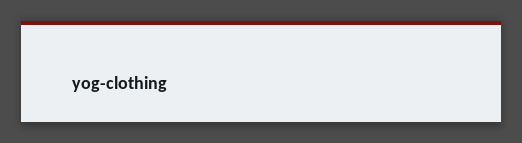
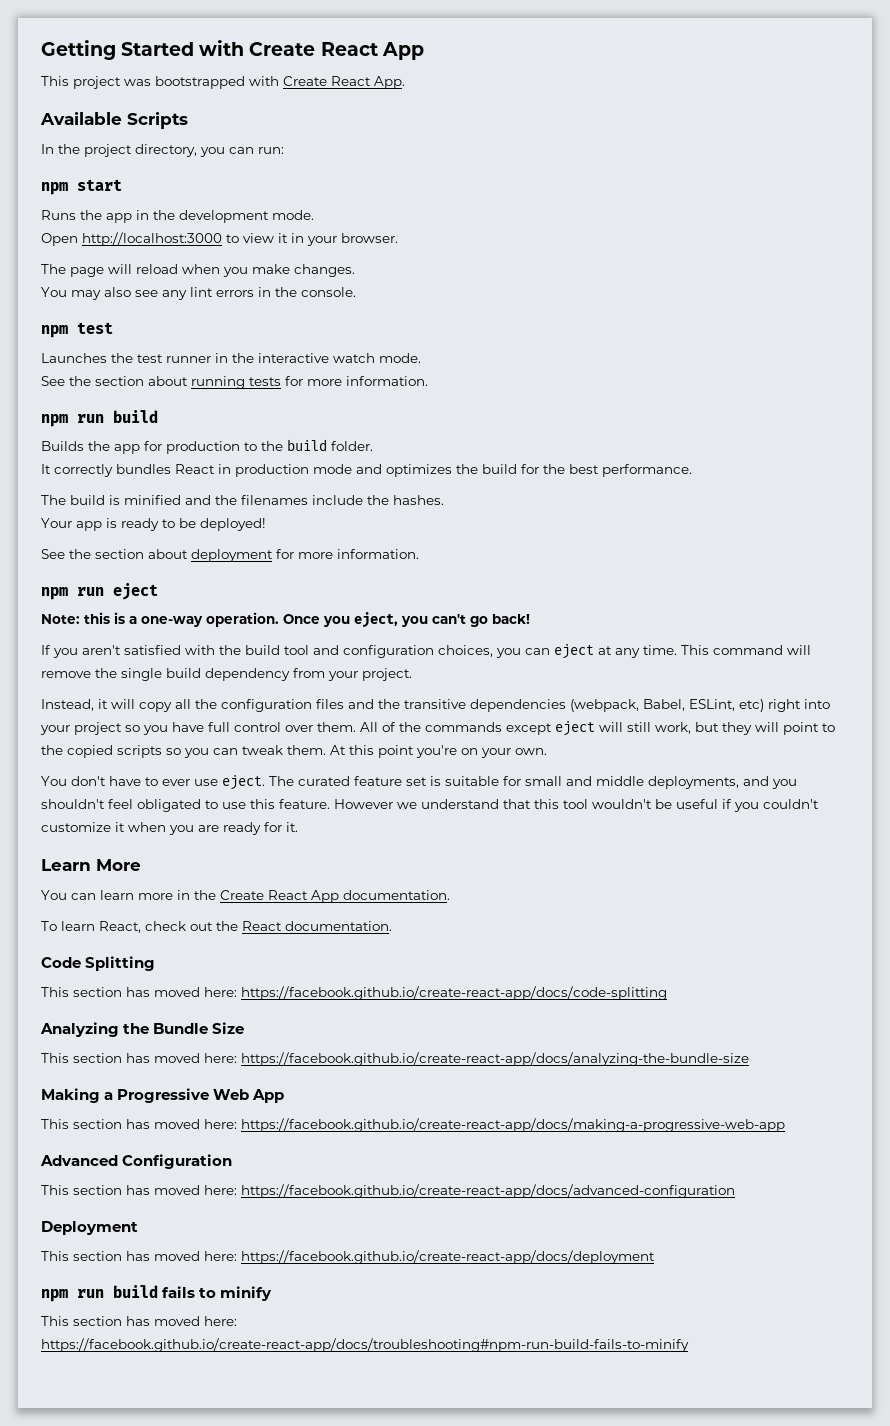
- yog-clothing
+ Getting Started with Create React App
+ This project was bootstrapped with Create React App.
+ Available Scripts
+ In the project directory, you can run:
+ npm start
+ Runs the app in the development mode.
+ Open http://localhost:3000 to view it in your browser.
+ The page will reload when you make changes.
+ You may also see any lint errors in the console.
+ npm test
+ Launches the test runner in the interactive watch mode.
+ See the section about running tests for more information.
+ npm run build
+ Builds the app for production to the build folder.
+ It correctly bundles React in production mode and optimizes the build for the best performance.
+ The build is minified and the filenames include the hashes.
+ Your app is ready to be deployed!
+ See the section about deployment for more information.
+ npm run eject
+ Note: this is a one-way operation. Once you eject, you can't go back!
+ If you aren't satisfied with the build tool and configuration choices, you can eject at any time. This command will remove the single build dependency from your project.
+ Instead, it will copy all the configuration files and the transitive dependencies (webpack, Babel, ESLint, etc) right into your project so you have full control over them. All of the commands except eject will still work, but they will point to the copied scripts so you can tweak them. At this point you're on your own.
+ You don't have to ever use eject. The curated feature set is suitable for small and middle deployments, and you shouldn't feel obligated to use this feature. However we understand that this tool wouldn't be useful if you couldn't customize it when you are ready for it.
+ Learn More
+ You can learn more in the Create React App documentation.
+ To learn React, check out the React documentation.
+ Code Splitting
+ This section has moved here: https://facebook.github.io/create-react-app/docs/code-splitting
+ Analyzing the Bundle Size
+ This section has moved here: https://facebook.github.io/create-react-app/docs/analyzing-the-bundle-size
+ Making a Progressive Web App
+ This section has moved here: https://facebook.github.io/create-react-app/docs/making-a-progressive-web-app
+ Advanced Configuration
+ This section has moved here: https://facebook.github.io/create-react-app/docs/advanced-configuration
+ Deployment
+ This section has moved here: https://facebook.github.io/create-react-app/docs/deployment
+ npm run build fails to minify
+ This section has moved here: https://facebook.github.io/create-react-app/docs/troubleshooting#npm-run-build-fails-to-minify

